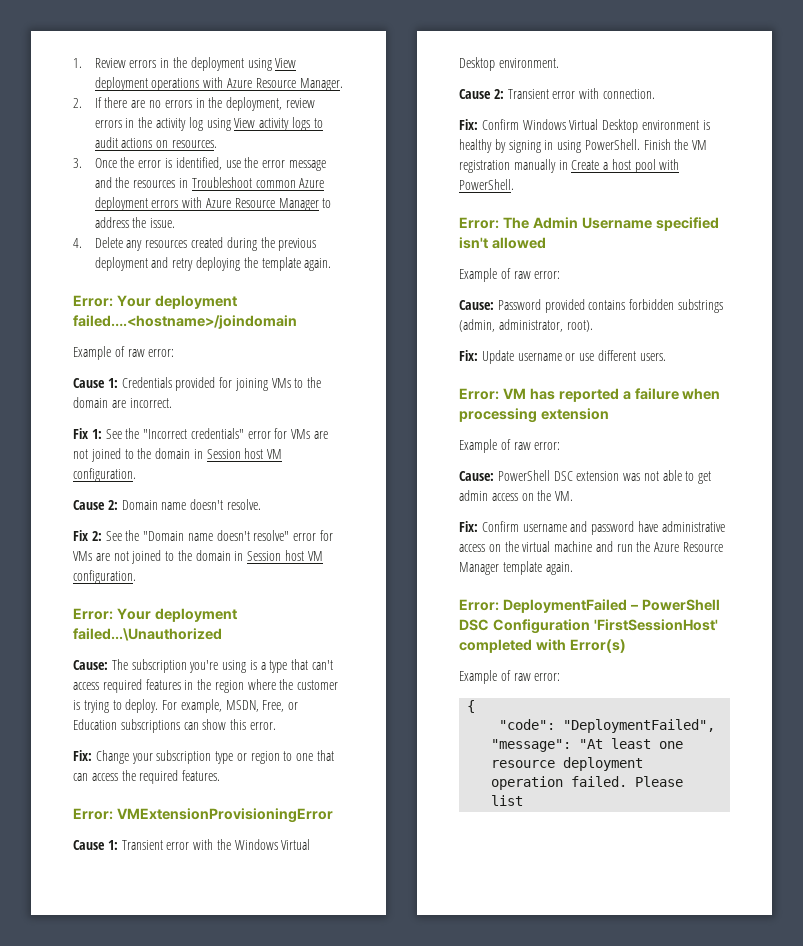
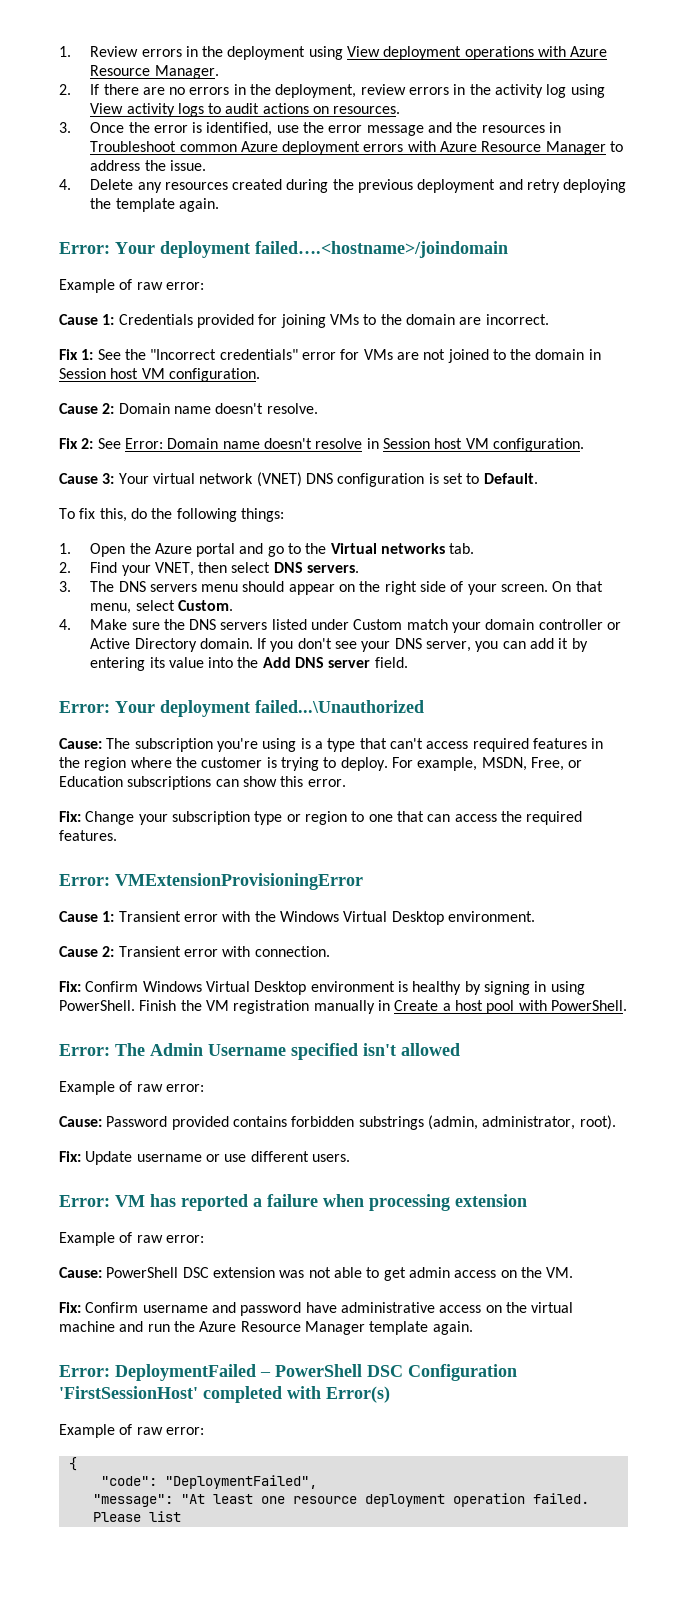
- Fix 2: See the "Domain name doesn't resolve" error for VMs are not joined to the domain in Session host VM configuration.
+ Fix 2: See Error: Domain name doesn't resolve in Session host VM configuration.
+ Cause 3: Your virtual network (VNET) DNS configuration is set to Default.
+ To fix this, do the following things:
+ 1. Open the Azure portal and go to the Virtual networks tab.
+ 2. Find your VNET, then select DNS servers.
+ 3. The DNS servers menu should appear on the right side of your screen. On that menu, select Custom.
+ 4. Make sure the DNS servers listed under Custom match your domain controller or Active Directory domain. If you don't see your DNS server, you can add it by entering its value into the Add DNS server field.

